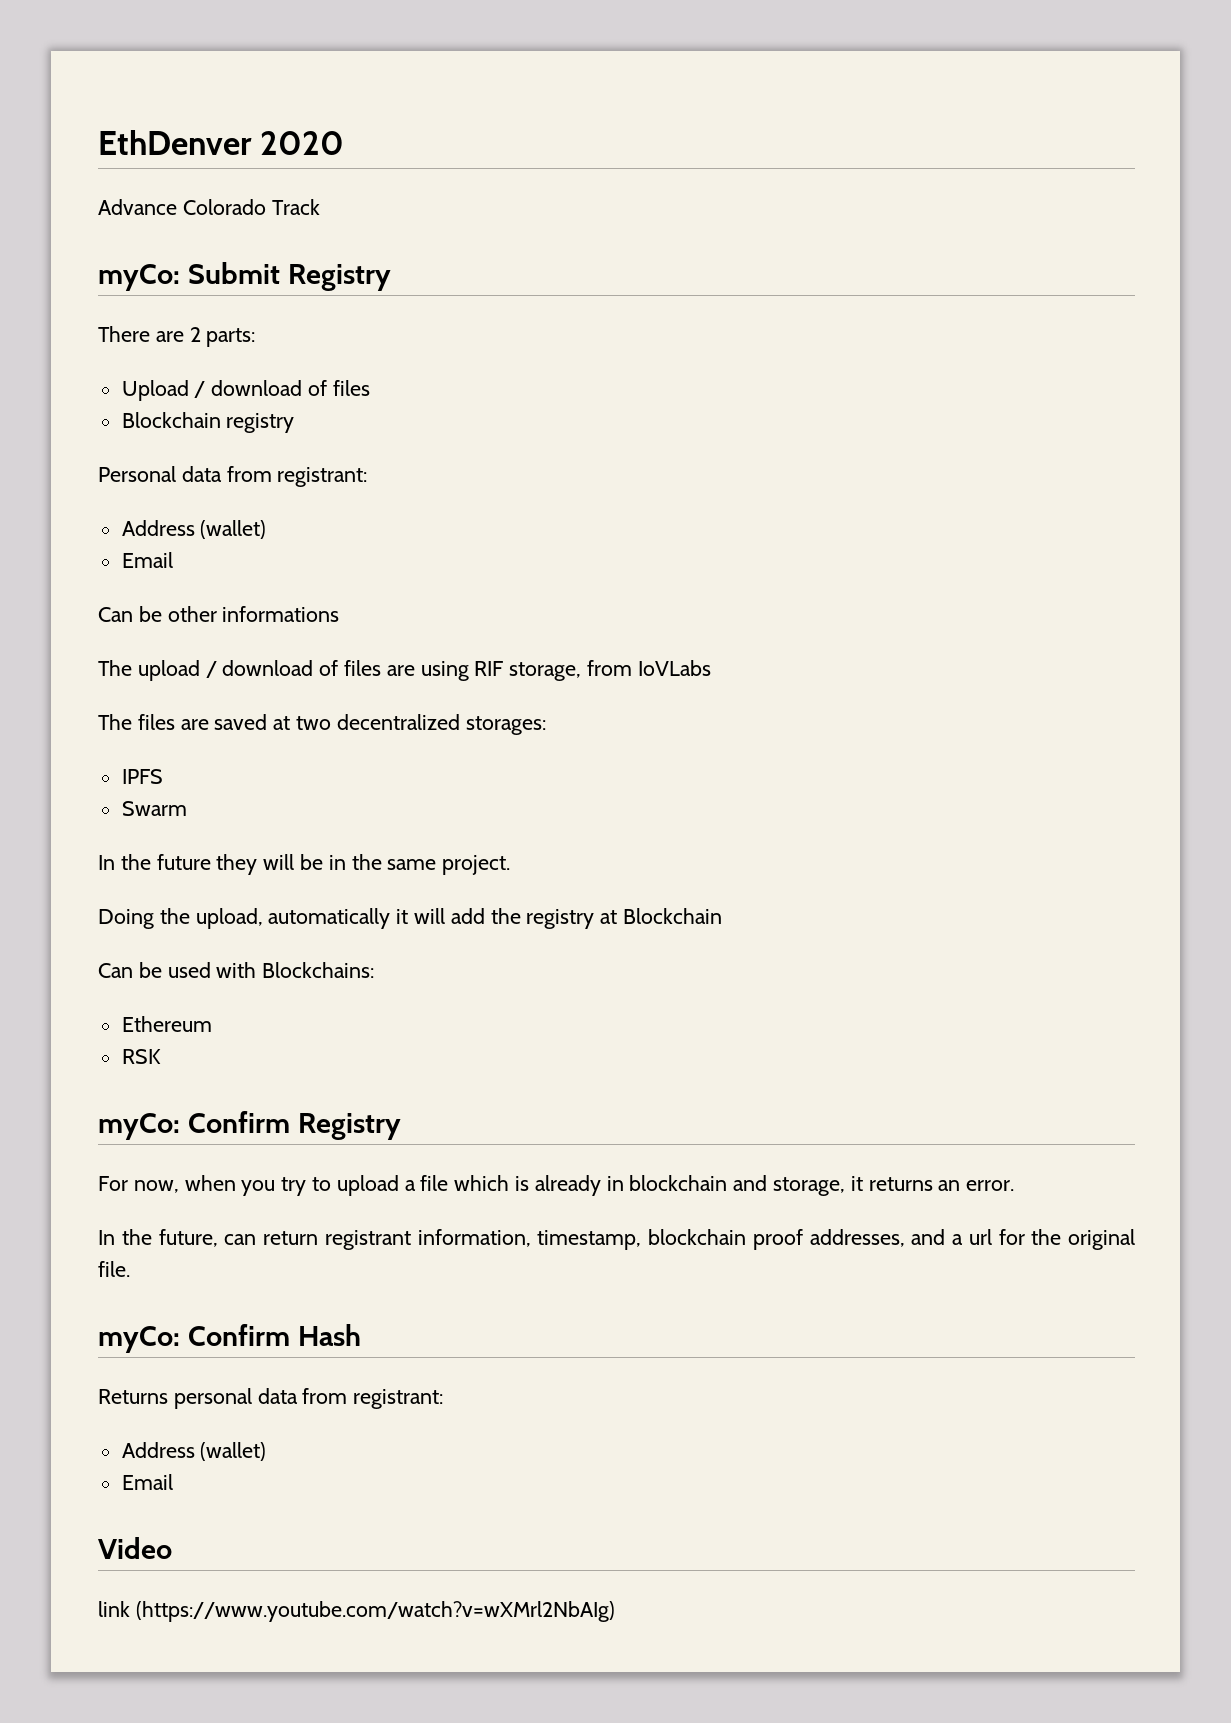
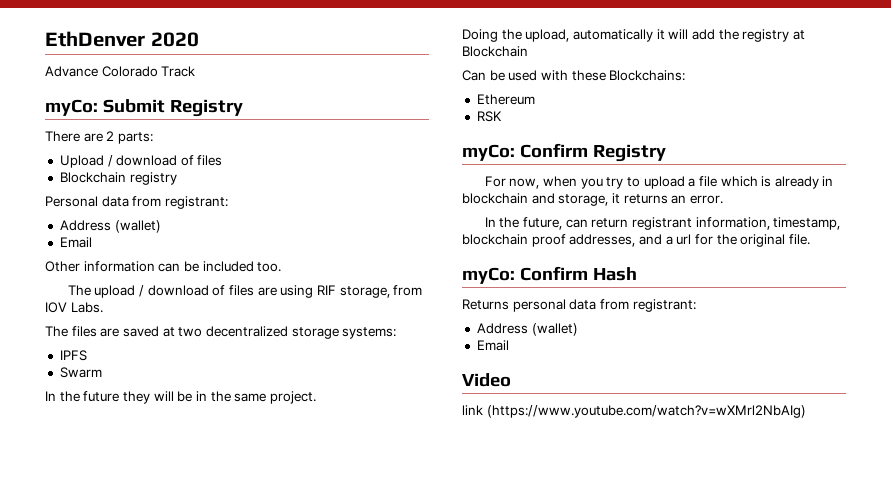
- Can be other informations
+ Other information can be included too.
- The upload / download of files are using RIF storage, from IoVLabs
+ The upload / download of files are using RIF storage, from IOV Labs.
- The files are saved at two decentralized storages:
+ The files are saved at two decentralized storage systems:
- Can be used with Blockchains:
+ Can be used with these Blockchains:

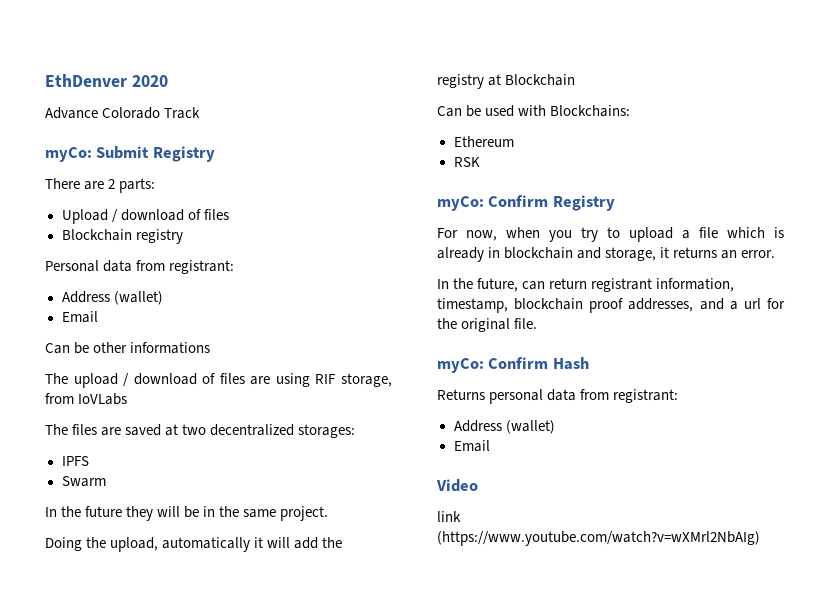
- Other information can be included too.
+ Can be other informations
- The upload / download of files are using RIF storage, from IOV Labs.
+ The upload / download of files are using RIF storage, from IoVLabs
- The files are saved at two decentralized storage systems:
+ The files are saved at two decentralized storages:
- Can be used with these Blockchains:
+ Can be used with Blockchains:

